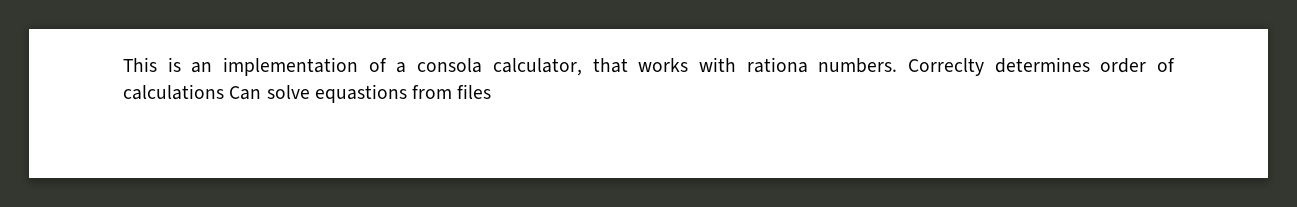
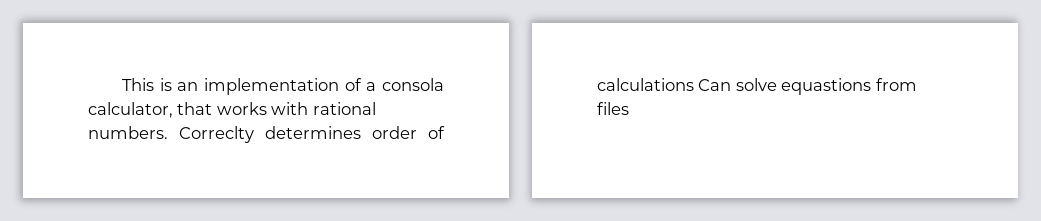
- This is an implementation of a consola calculator, that works with rationa numbers.
+ This is an implementation of a consola calculator, that works with rational numbers.

